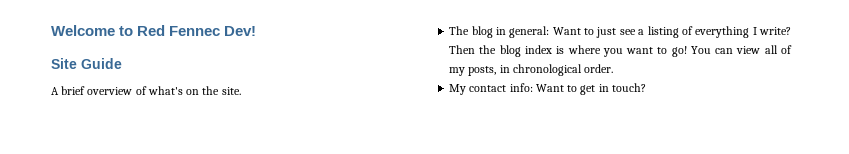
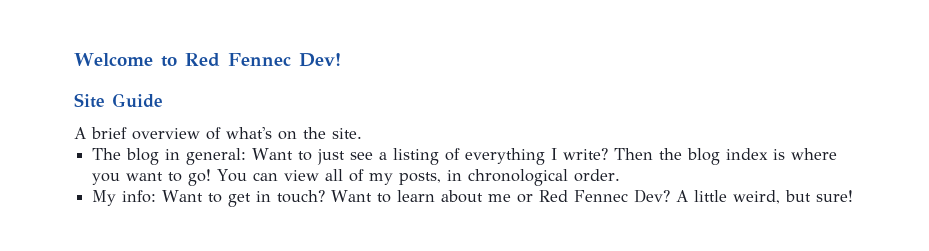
- My contact info: Want to get in touch?
+ My info: Want to get in touch?
+ Want to learn about me or Red Fennec Dev? A little weird, but sure!

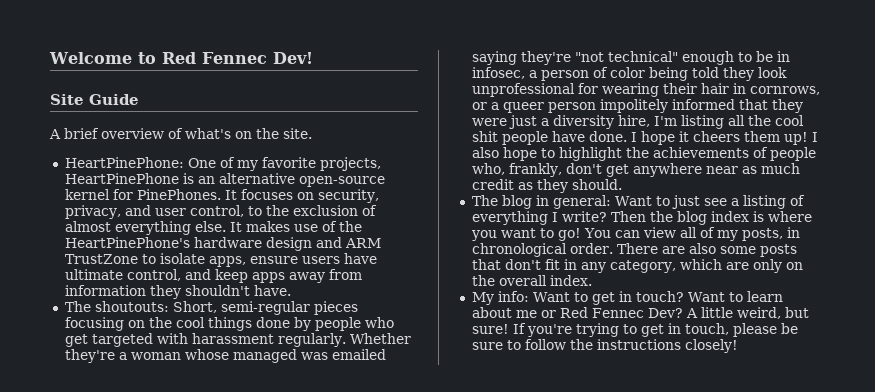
+ HeartPinePhone: One of my favorite projects, HeartPinePhone is an alternative open-source kernel for PinePhones. It focuses on security, privacy, and user control, to the exclusion of almost everything else. It makes use of the HeartPinePhone's hardware design and ARM TrustZone to isolate apps, ensure users have ultimate control, and keep apps away from information they shouldn't have.
+ The shoutouts: Short, semi-regular pieces focusing on the cool things done by people who get targeted with harassment regularly. Whether they're a woman whose managed was emailed saying they're "not technical" enough to be in infosec, a person of color being told they look unprofessional for wearing their hair in cornrows, or a queer person impolitely informed that they were just a diversity hire, I'm listing all the cool shit people have done. I hope it cheers them up! I also hope to highlight the achievements of people who, frankly, don't get anywhere near as much credit as they should.
+ There are also some posts that don't fit in any category, which are only on the overall index.
+ If you're trying to get in touch, please be sure to follow the instructions closely!

